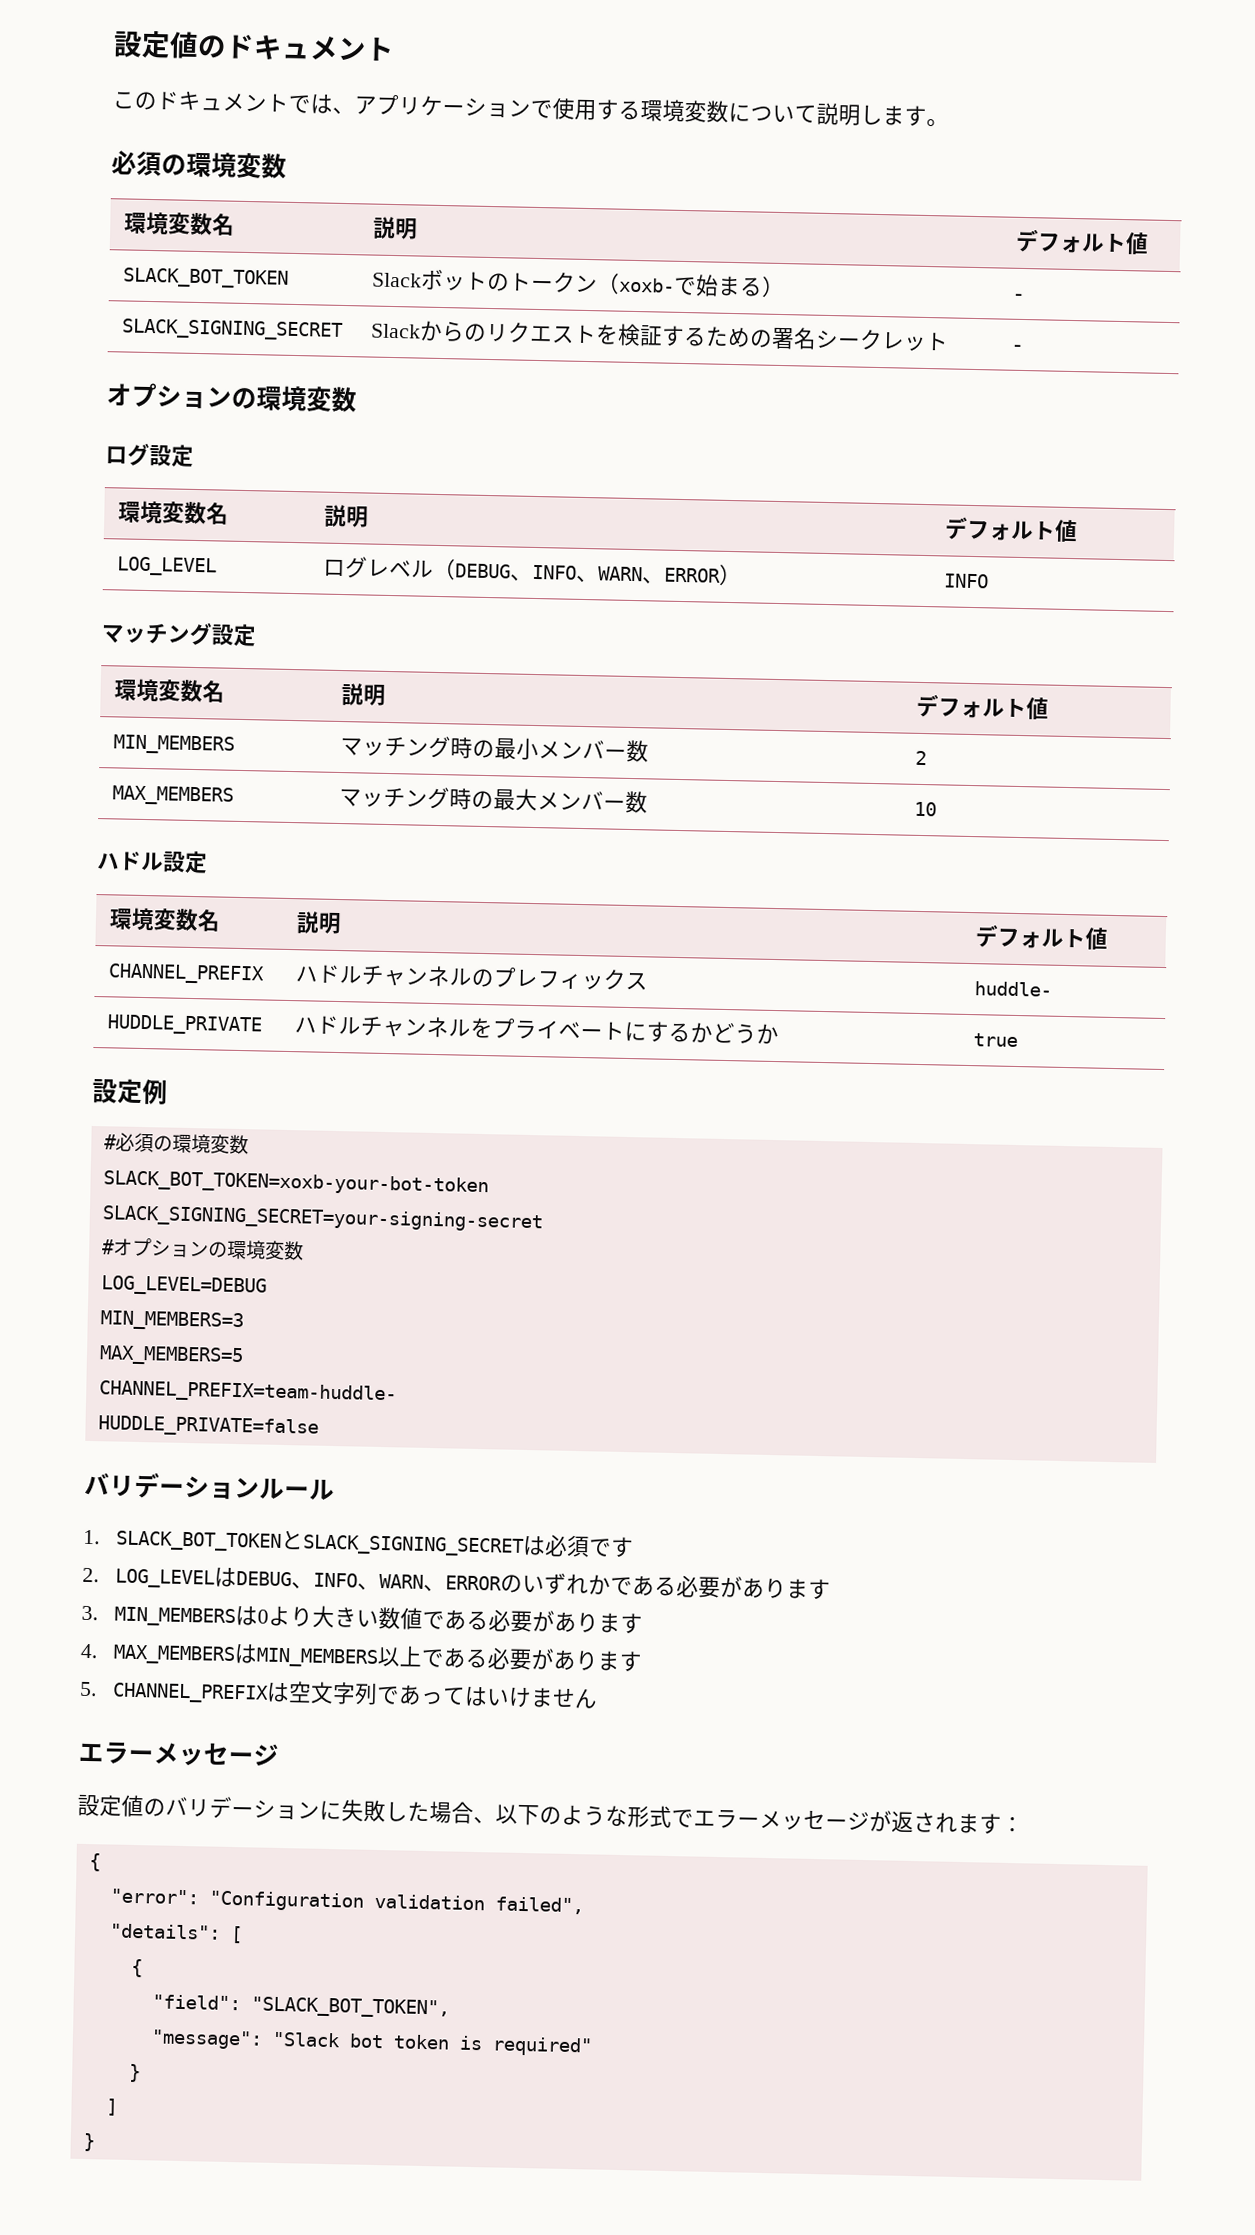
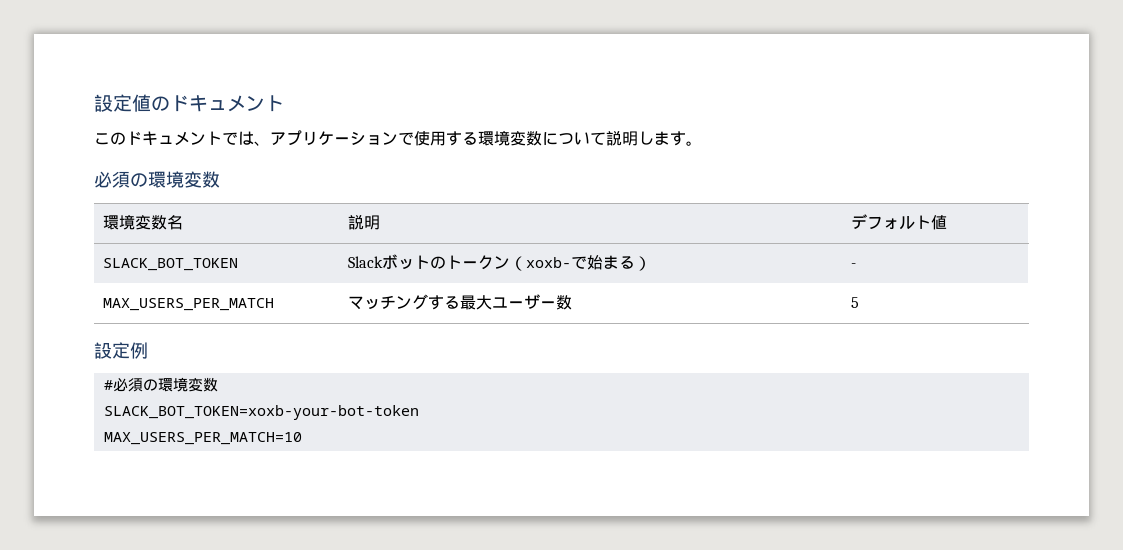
- SLACK_SIGNING_SECRET | Slackからのリクエストを検証するための署名シークレット | -
- オプションの環境変数
- ログ設定
- 環境変数名 | 説明 | デフォルト値
- LOG_LEVEL | ログレベル（DEBUG、INFO、WARN、ERROR） | INFO
- マッチング設定
- 環境変数名 | 説明 | デフォルト値
- MIN_MEMBERS | マッチング時の最小メンバー数 | 2
- MAX_MEMBERS | マッチング時の最大メンバー数 | 10
- ハドル設定
- 環境変数名 | 説明 | デフォルト値
- CHANNEL_PREFIX | ハドルチャンネルのプレフィックス | huddle-
- HUDDLE_PRIVATE | ハドルチャンネルをプライベートにするかどうか | true
+ MAX_USERS_PER_MATCH | マッチングする最大ユーザー数 | 5
- SLACK_SIGNING_SECRET=your-signing-secret
- #オプションの環境変数
- LOG_LEVEL=DEBUG
- MIN_MEMBERS=3
- MAX_MEMBERS=5
- CHANNEL_PREFIX=team-huddle-
- HUDDLE_PRIVATE=false
- バリデーションルール
- 1. SLACK_BOT_TOKENとSLACK_SIGNING_SECRETは必須です
- 2. LOG_LEVELはDEBUG、INFO、WARN、ERRORのいずれかである必要があります
- 3. MIN_MEMBERSは0より大きい数値である必要があります
- 4. MAX_MEMBERSはMIN_MEMBERS以上である必要があります
- 5. CHANNEL_PREFIXは空文字列であってはいけません
- エラーメッセージ
- 設定値のバリデーションに失敗した場合、以下のような形式でエラーメッセージが返されます：
- {
- "error": "Configuration validation failed",
- "details": [
- {
- "field": "SLACK_BOT_TOKEN",
- "message": "Slack bot token is required"
- }
- ]
- }
+ MAX_USERS_PER_MATCH=10

